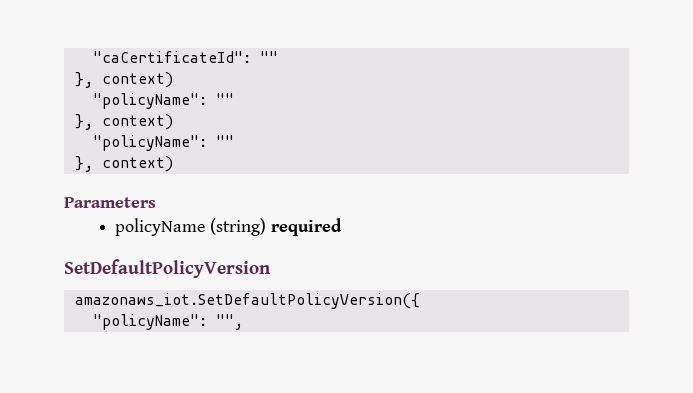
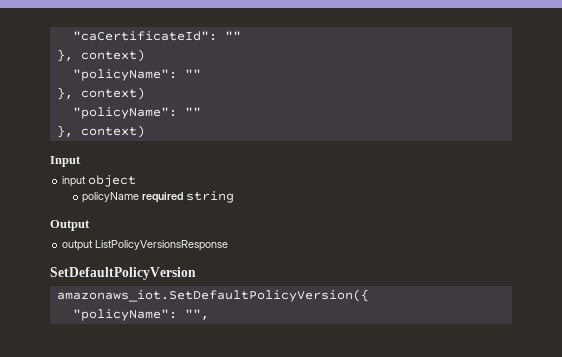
- Parameters
+ Input
+ input object
- policyName (string) required
+ policyName required string
+ Output
+ output ListPolicyVersionsResponse

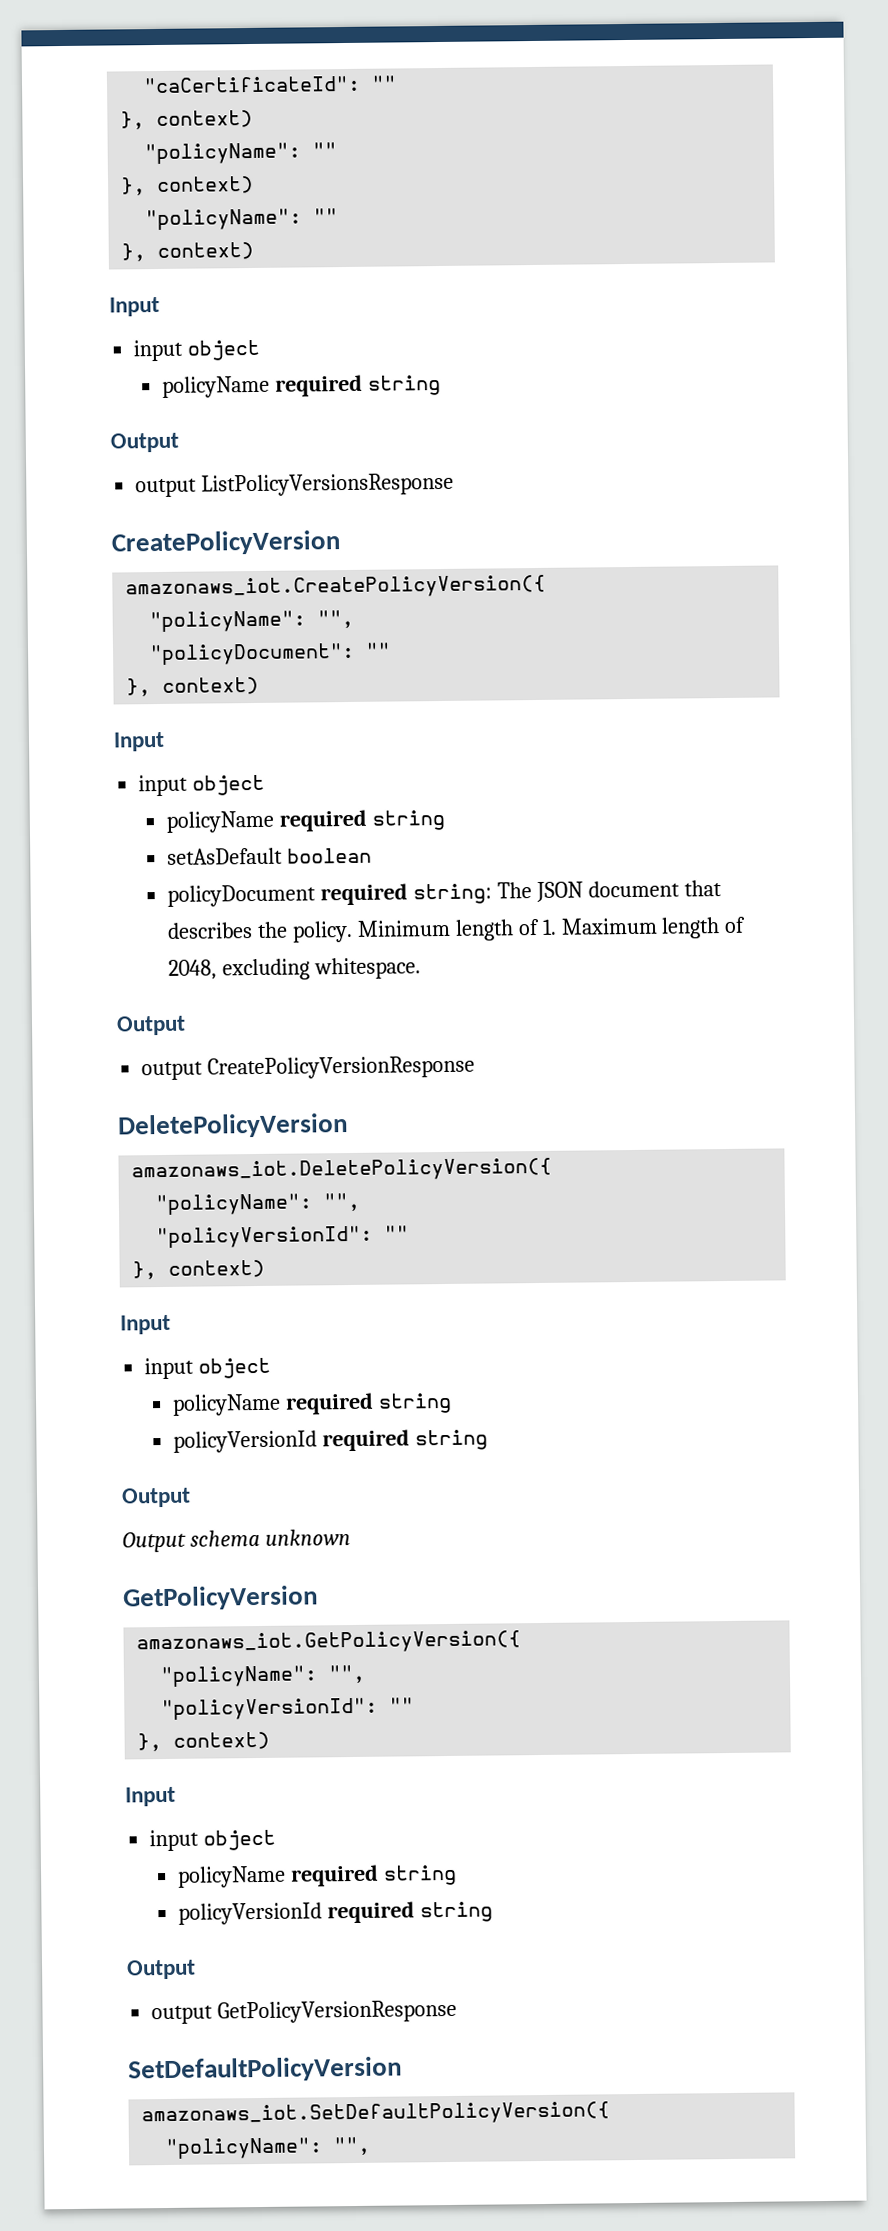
+ CreatePolicyVersion
+ amazonaws_iot.CreatePolicyVersion({
+ "policyName": "",
+ "policyDocument": ""
+ }, context)
+ Input
+ input object
+ policyName required string
+ setAsDefault boolean
+ policyDocument required string: The JSON document that describes the policy. Minimum length of 1. Maximum length of 2048, excluding whitespace.
+ Output
+ output CreatePolicyVersionResponse
+ DeletePolicyVersion
+ amazonaws_iot.DeletePolicyVersion({
+ "policyName": "",
+ "policyVersionId": ""
+ }, context)
+ Input
+ input object
+ policyName required string
+ policyVersionId required string
+ Output
+ Output schema unknown
+ GetPolicyVersion
+ amazonaws_iot.GetPolicyVersion({
+ "policyName": "",
+ "policyVersionId": ""
+ }, context)
+ Input
+ input object
+ policyName required string
+ policyVersionId required string
+ Output
+ output GetPolicyVersionResponse

